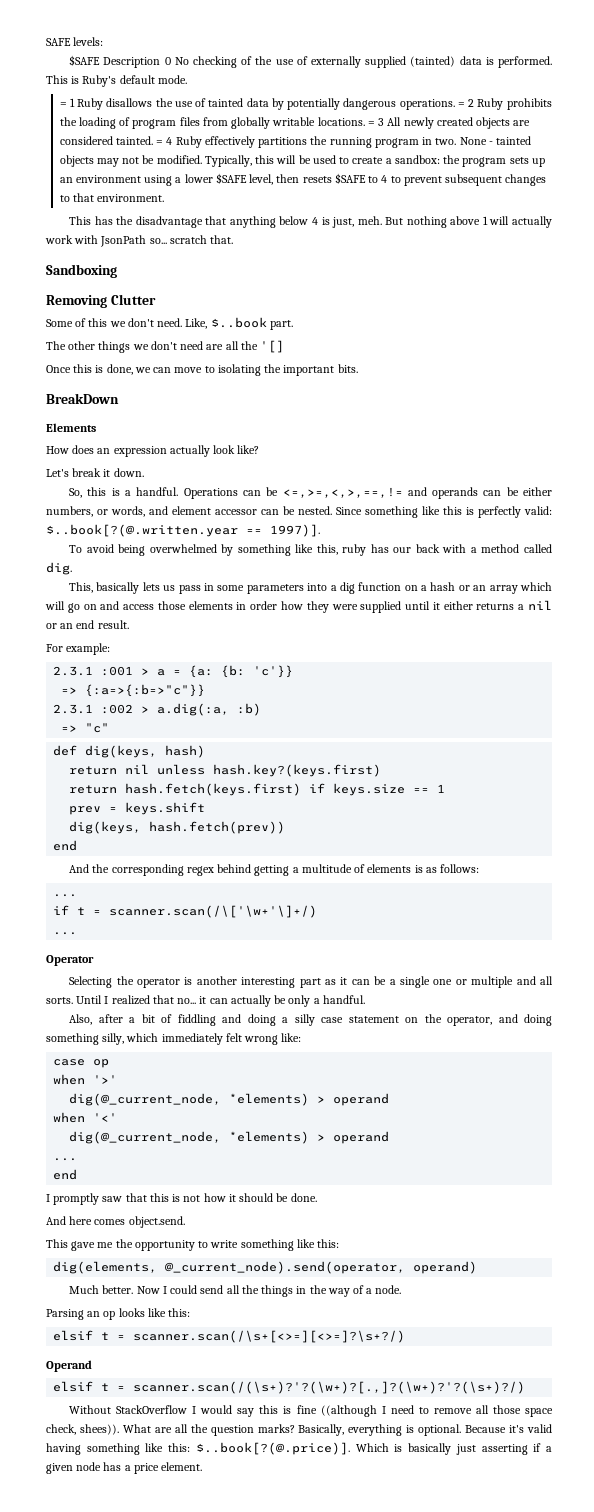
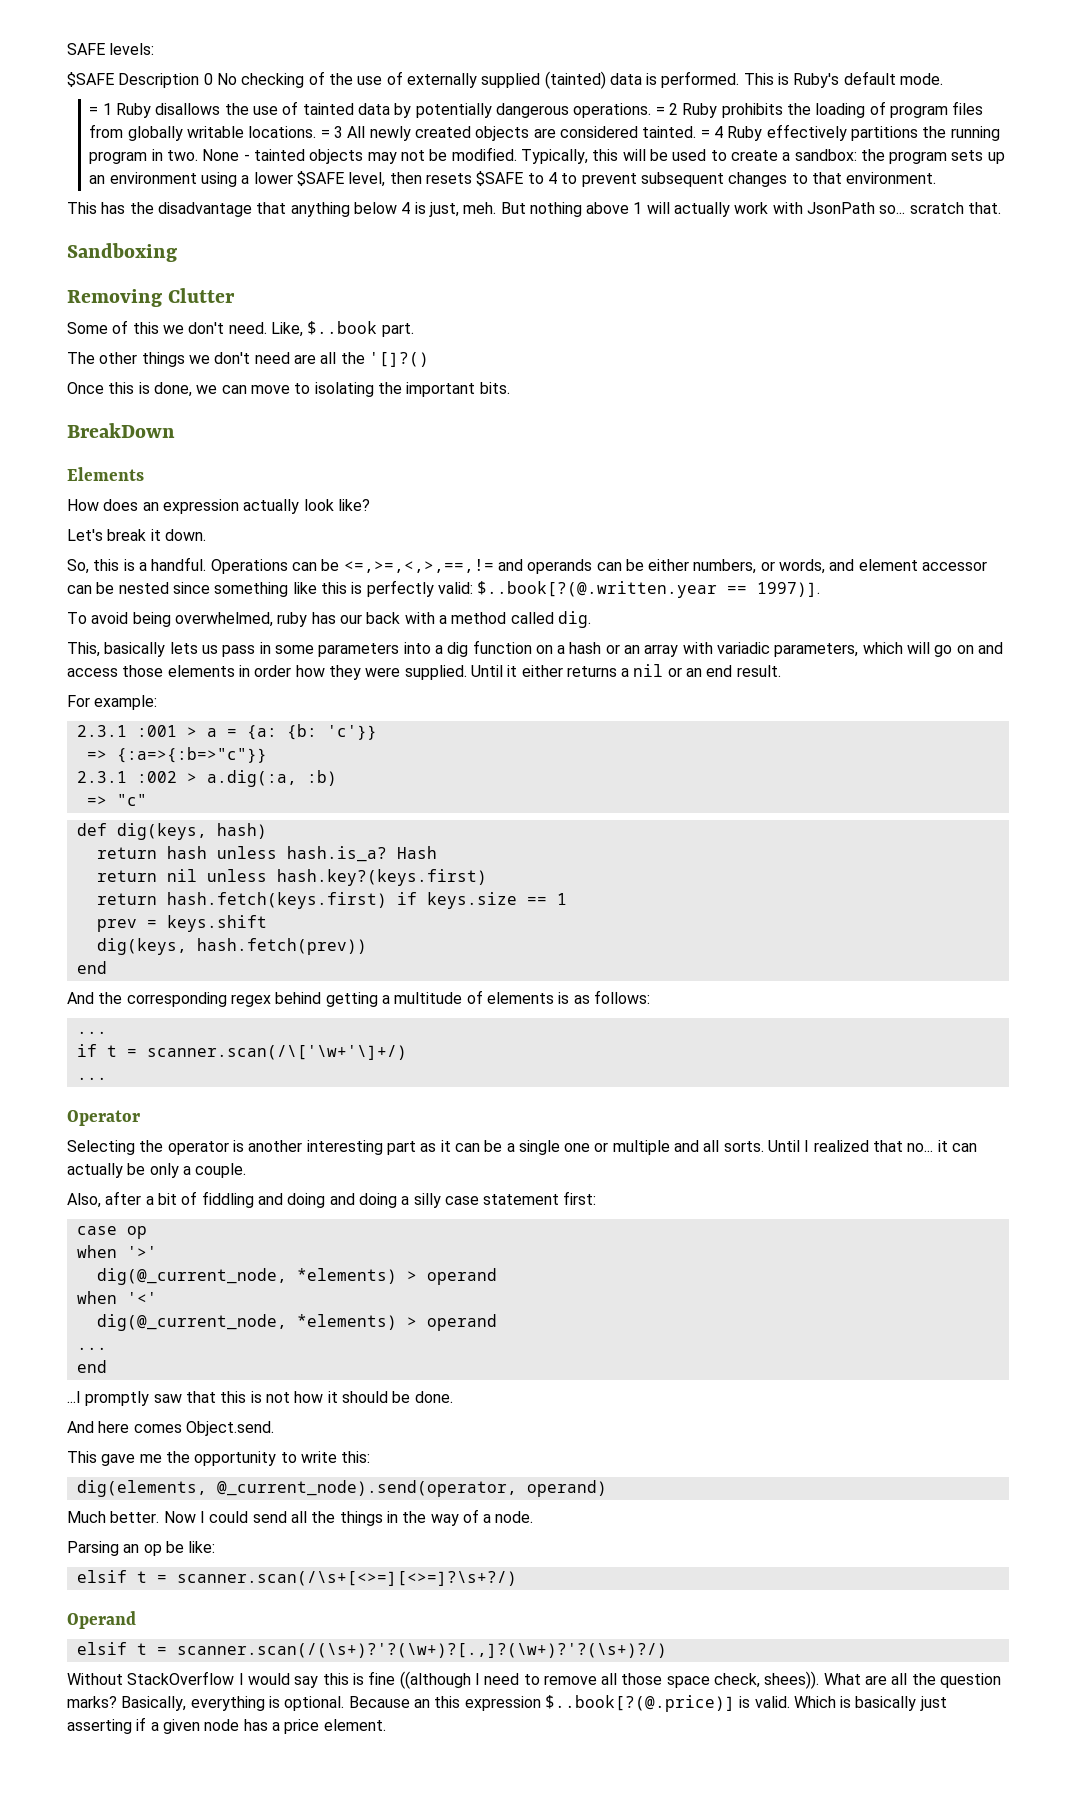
- The other things we don't need are all the '[]
+ The other things we don't need are all the '[]?()
- Operations can be <=,>=,<,>,==,!= and operands can be either numbers, or words, and element accessor can be nested. Since something like this is perfectly valid: $..book[?(@.written.year == 1997)].
+ Operations can be <=,>=,<,>,==,!= and operands can be either numbers, or words, and element accessor can be nested since something like this is perfectly valid: $..book[?(@.written.year == 1997)].
- To avoid being overwhelmed by something like this, ruby has our back with a method called dig.
+ To avoid being overwhelmed, ruby has our back with a method called dig.
- This, basically lets us pass in some parameters into a dig function on a hash or an array which will go on and access those elements in order how they were supplied until it either returns a nil or an end result.
+ This, basically lets us pass in some parameters into a dig function on a hash or an array with variadic parameters, which will go on and access those elements in order how they were supplied. Until it either returns a nil or an end result.
+ return hash unless hash.is_a? Hash
- Until I realized that no... it can actually be only a handful.
+ Until I realized that no... it can actually be only a couple.
- Also, after a bit of fiddling and doing a silly case statement on the operator, and doing something silly, which immediately felt wrong like:
+ Also, after a bit of fiddling and doing and doing a silly case statement first:
- I promptly saw that this is not how it should be done.
+ ...I promptly saw that this is not how it should be done.
- And here comes object.send.
+ And here comes Object.send.
- This gave me the opportunity to write something like this:
+ This gave me the opportunity to write this:
- Parsing an op looks like this:
+ Parsing an op be like:
- Because it's valid having something like this: $..book[?(@.price)]. Which is basically just asserting if a given node has a price element.
+ Because an this expression $..book[?(@.price)] is valid. Which is basically just asserting if a given node has a price element.

